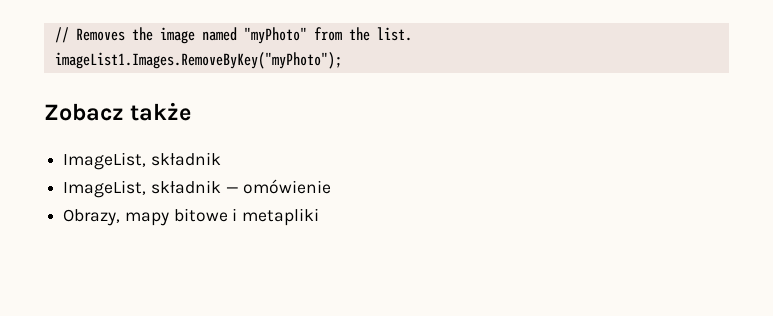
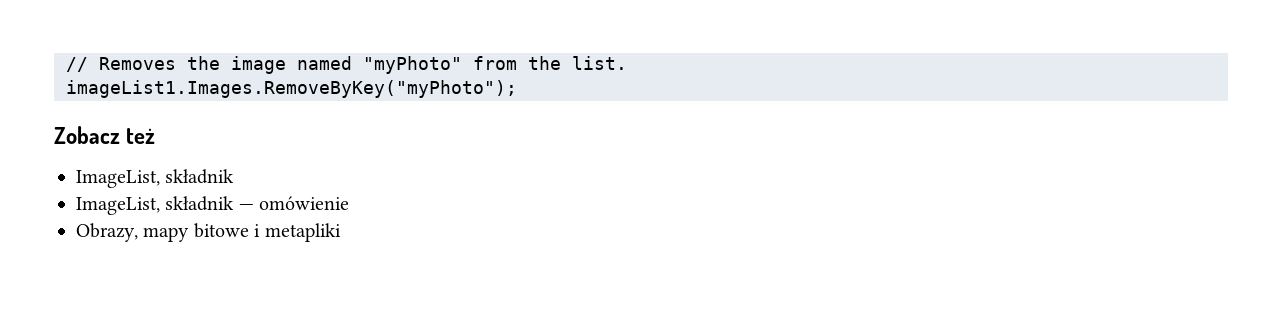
- Zobacz także
+ Zobacz też

